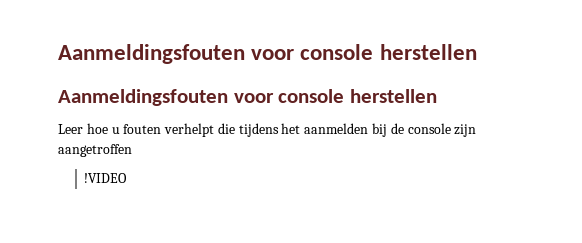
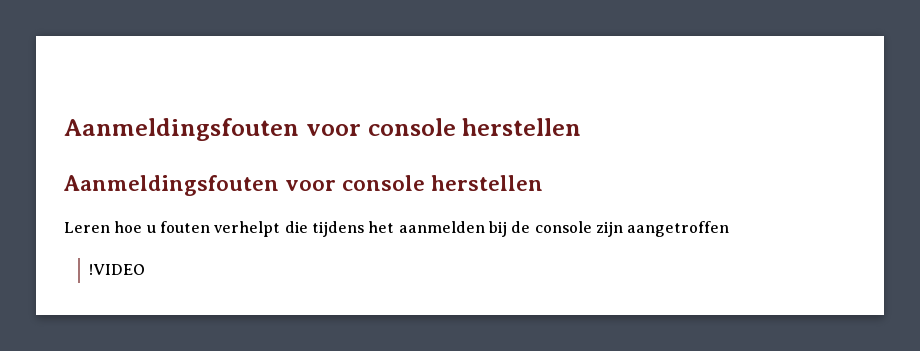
- Leer hoe u fouten verhelpt die tijdens het aanmelden bij de console zijn aangetroffen
+ Leren hoe u fouten verhelpt die tijdens het aanmelden bij de console zijn aangetroffen

